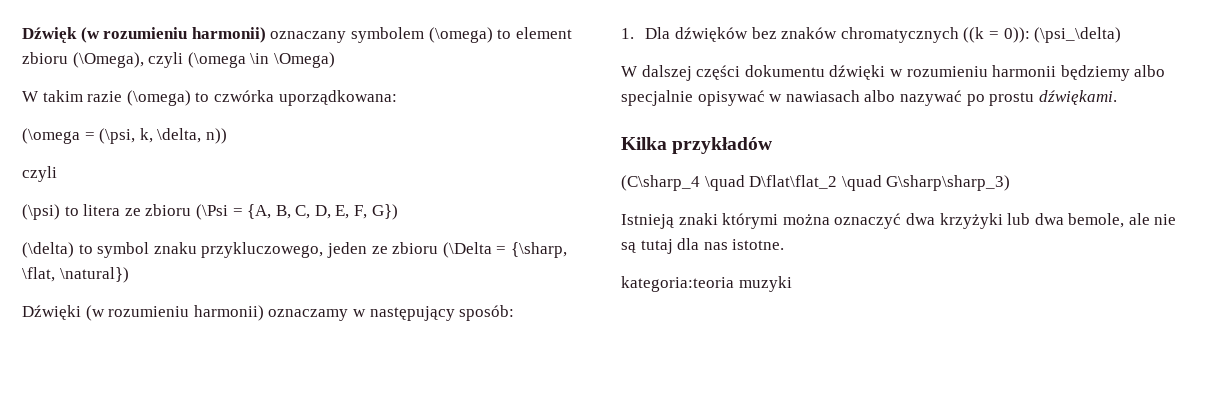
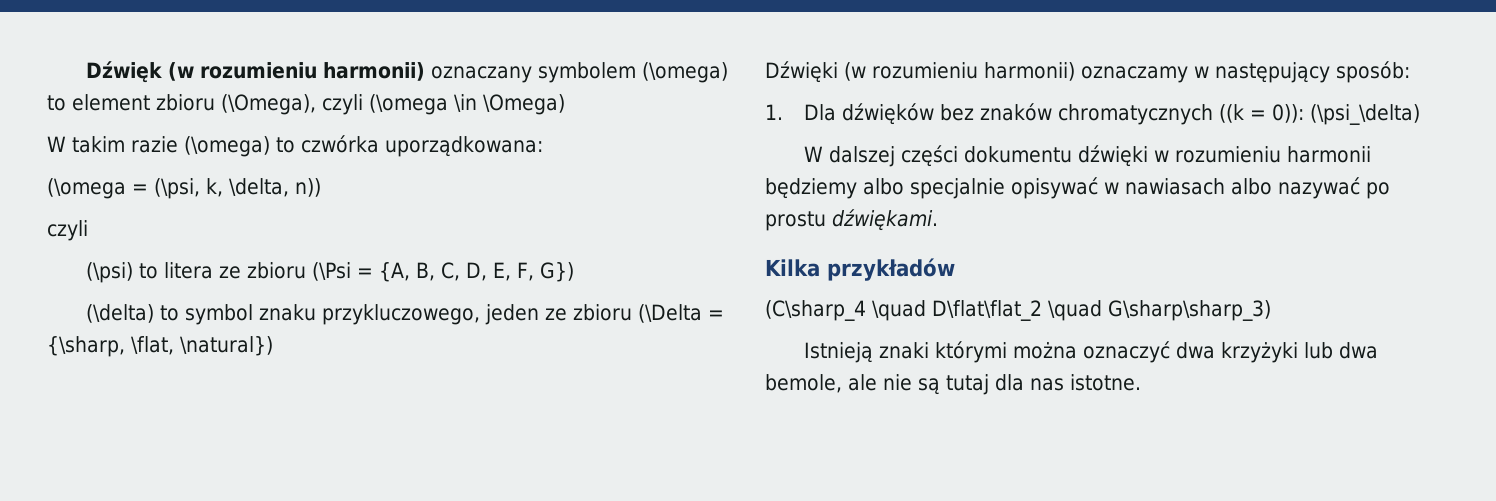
- kategoria:teoria muzyki

